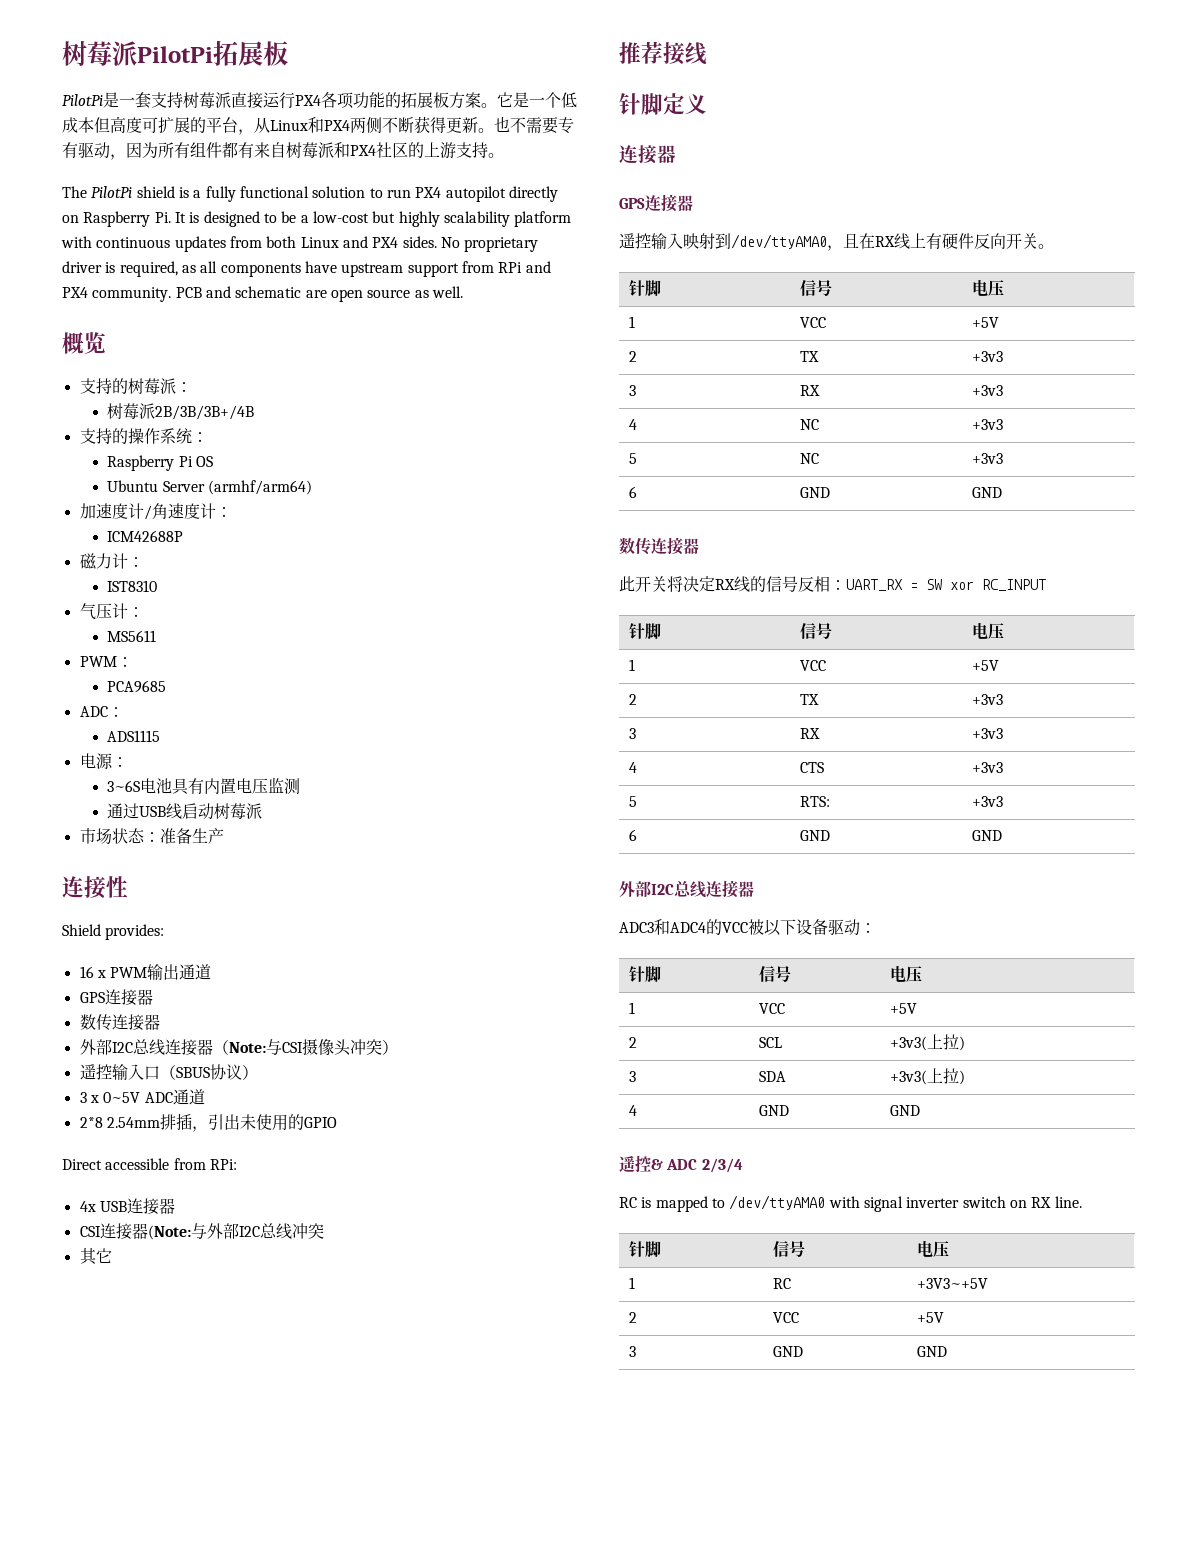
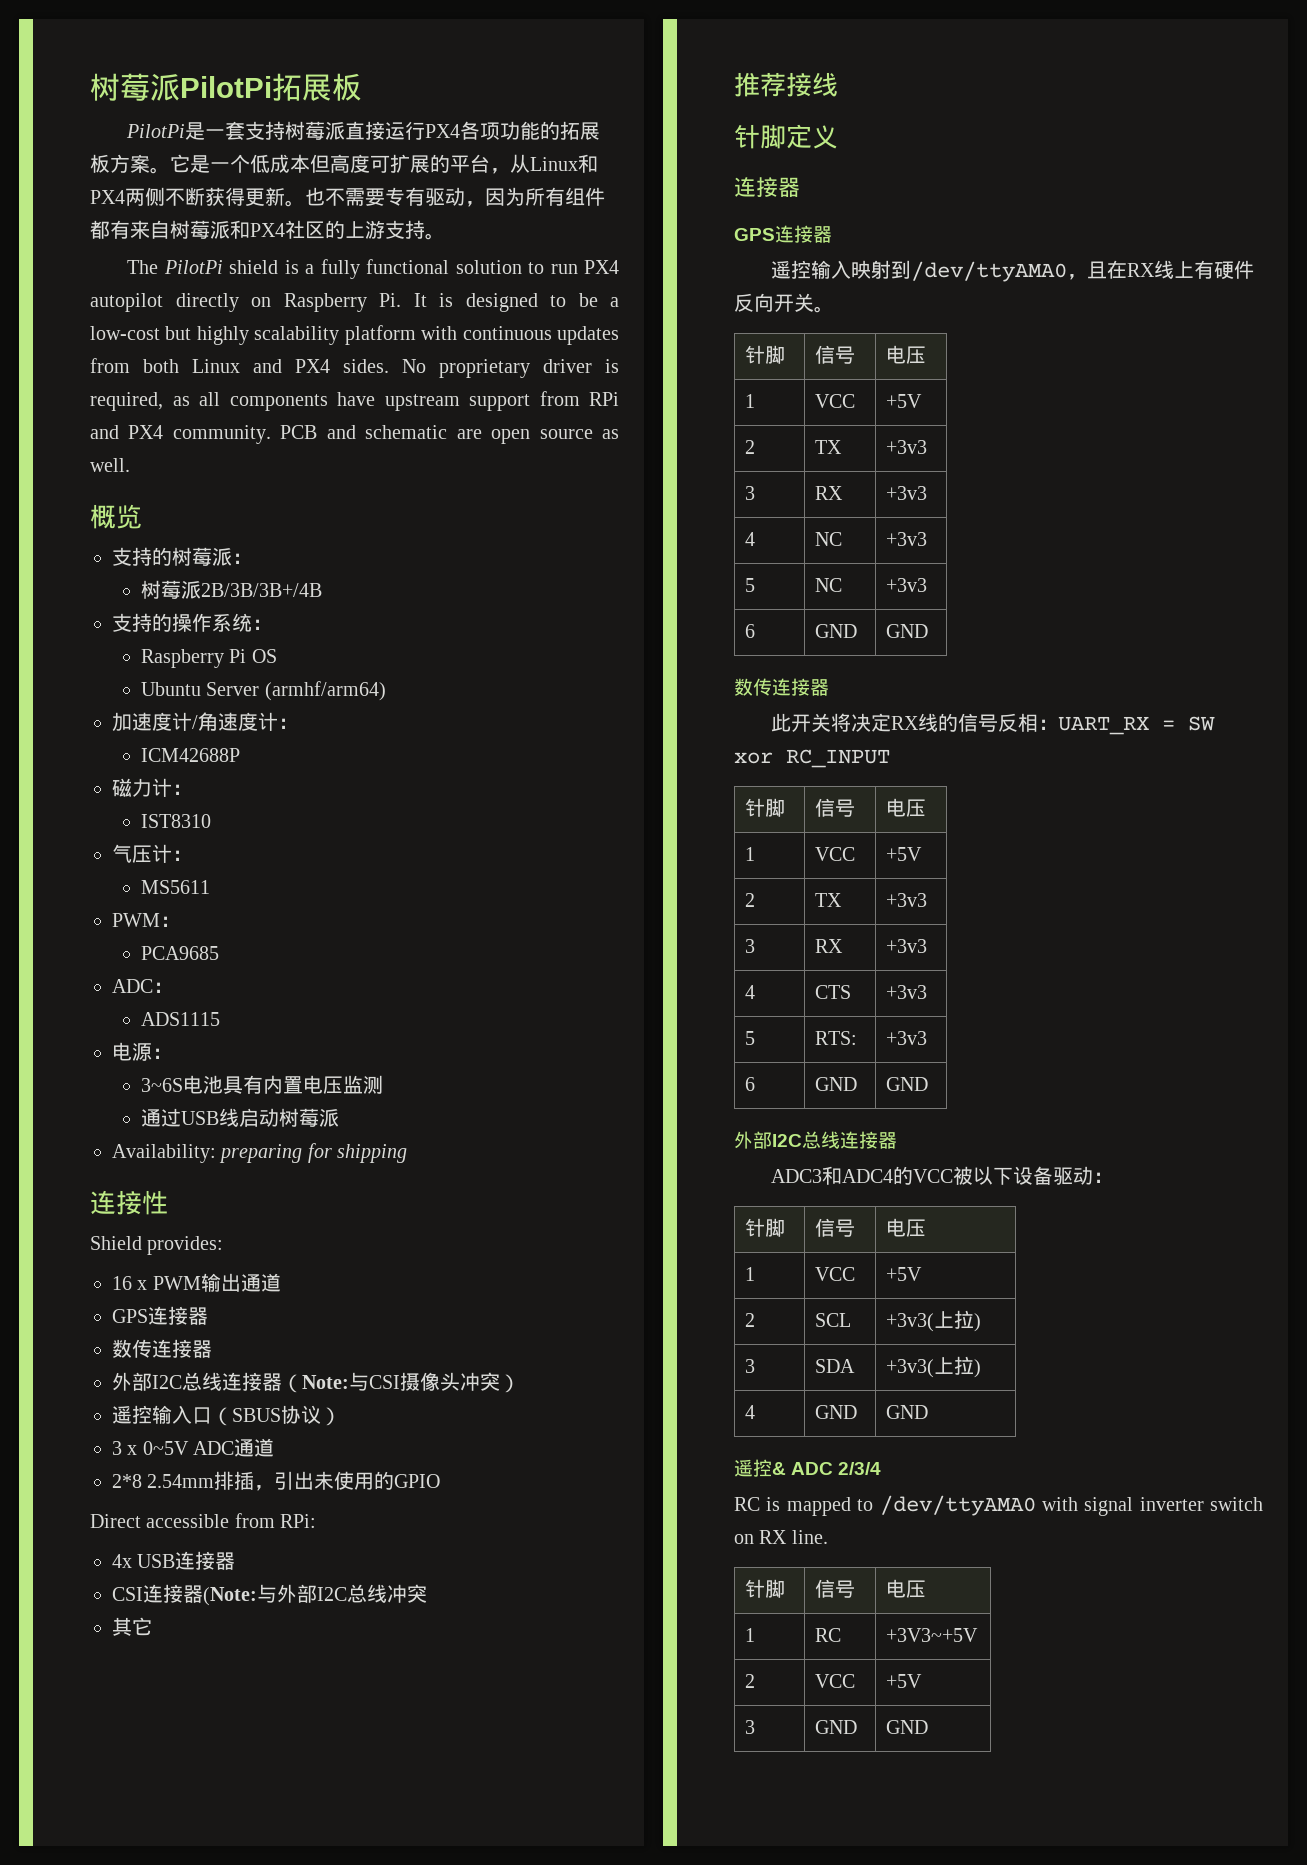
- 市场状态：准备生产
+ Availability: preparing for shipping

